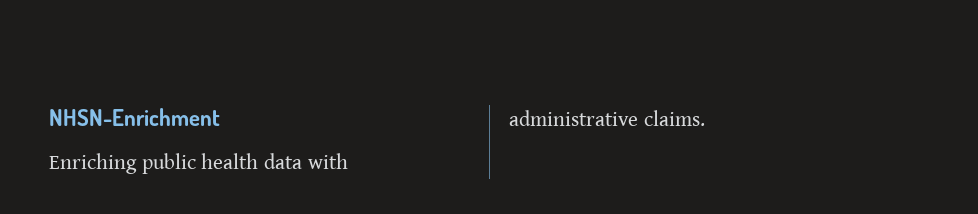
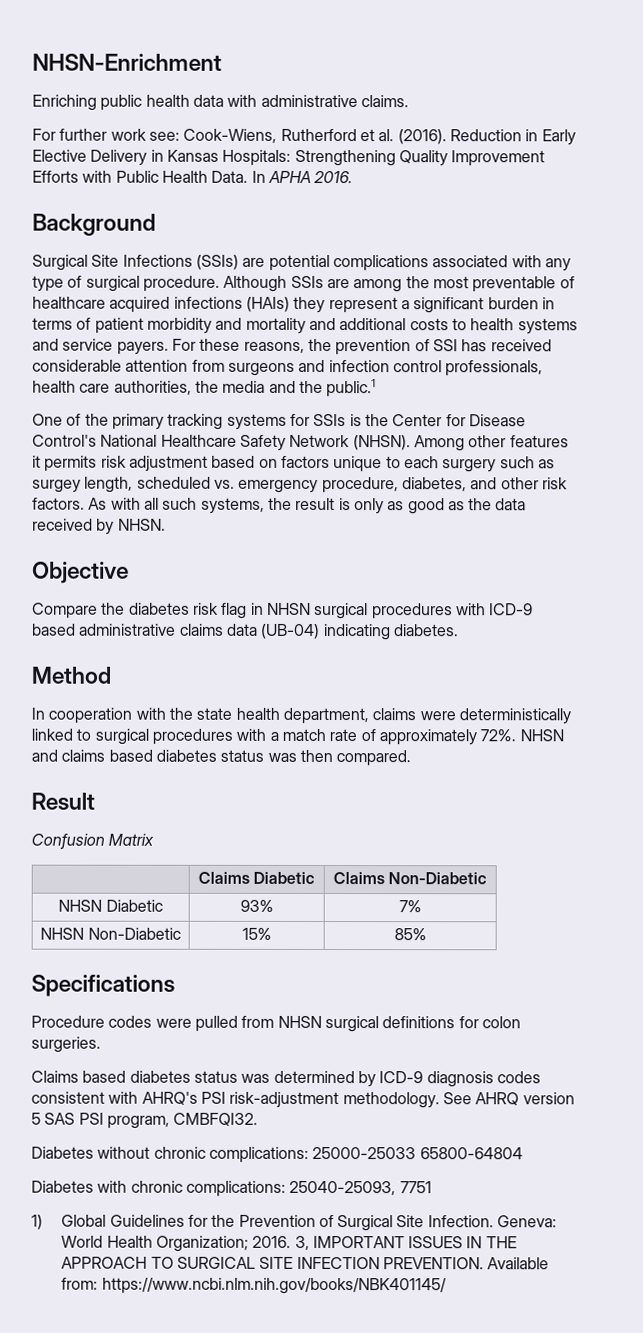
+ For further work see: Cook-Wiens, Rutherford et al. (2016). Reduction in Early Elective Delivery in Kansas Hospitals: Strengthening Quality Improvement Efforts with Public Health Data. In APHA 2016.
+ Background
+ Surgical Site Infections (SSIs) are potential complications associated with any type of surgical procedure. Although SSIs are among the most preventable of healthcare acquired infections (HAIs) they represent a significant burden in terms of patient morbidity and mortality and additional costs to health systems and service payers. For these reasons, the prevention of SSI has received considerable attention from surgeons and infection control professionals, health care authorities, the media and the public.1
+ One of the primary tracking systems for SSIs is the Center for Disease Control's National Healthcare Safety Network (NHSN). Among other features it permits risk adjustment based on factors unique to each surgery such as surgey length, scheduled vs. emergency procedure, diabetes, and other risk factors. As with all such systems, the result is only as good as the data received by NHSN.
+ Objective
+ Compare the diabetes risk flag in NHSN surgical procedures with ICD-9 based administrative claims data (UB-04) indicating diabetes.
+ Method
+ In cooperation with the state health department, claims were deterministically linked to surgical procedures with a match rate of approximately 72%. NHSN and claims based diabetes status was then compared.
+ Result
+ Confusion Matrix
+ | Claims Diabetic | Claims Non-Diabetic
+ NHSN Diabetic | 93% | 7%
+ NHSN Non-Diabetic | 15% | 85%
+ Specifications
+ Procedure codes were pulled from NHSN surgical definitions for colon surgeries.
+ Claims based diabetes status was determined by ICD-9 diagnosis codes consistent with AHRQ's PSI risk-adjustment methodology. See AHRQ version 5 SAS PSI program, CMBFQI32.
+ Diabetes without chronic complications: 25000-25033 65800-64804
+ Diabetes with chronic complications: 25040-25093, 7751
+ 1) Global Guidelines for the Prevention of Surgical Site Infection. Geneva: World Health Organization; 2016. 3, IMPORTANT ISSUES IN THE APPROACH TO SURGICAL SITE INFECTION PREVENTION. Available from: https://www.ncbi.nlm.nih.gov/books/NBK401145/

